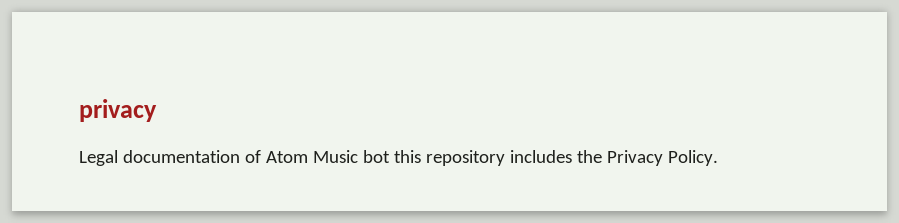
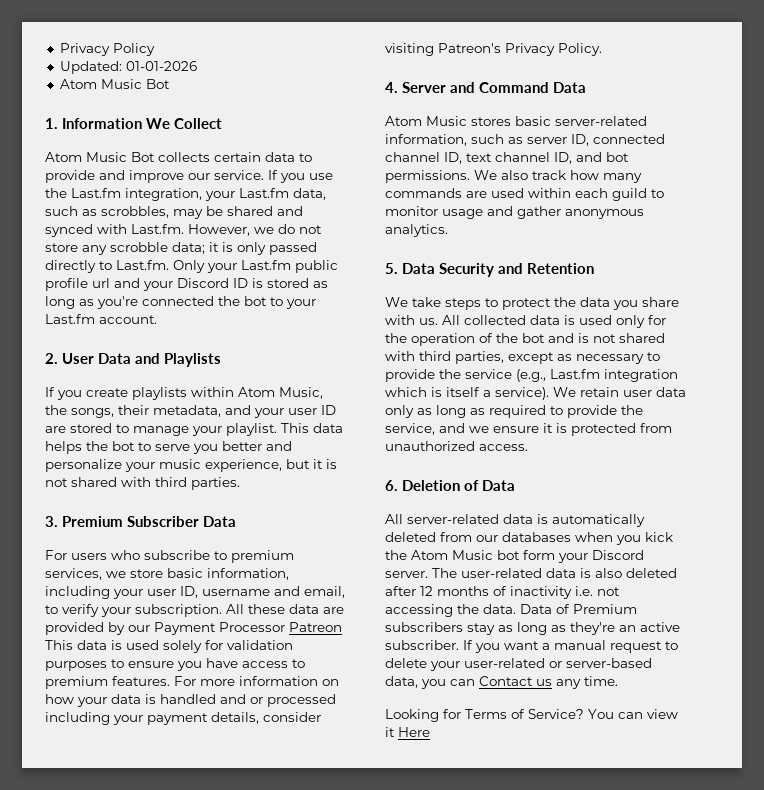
- privacy
- Legal documentation of Atom Music bot this repository includes the Privacy Policy.
+ Privacy Policy
+ Updated: 01-01-2026
+ Atom Music Bot
+ 1. Information We Collect
+ Atom Music Bot collects certain data to provide and improve our service. If you use the Last.fm integration, your Last.fm data, such as scrobbles, may be shared and synced with Last.fm. However, we do not store any scrobble data; it is only passed directly to Last.fm. Only your Last.fm public profile url and your Discord ID is stored as long as you're connected the bot to your Last.fm account.
+ 2. User Data and Playlists
+ If you create playlists within Atom Music, the songs, their metadata, and your user ID are stored to manage your playlist. This data helps the bot to serve you better and personalize your music experience, but it is not shared with third parties.
+ 3. Premium Subscriber Data
+ For users who subscribe to premium services, we store basic information, including your user ID, username and email, to verify your subscription. All these data are provided by our Payment Processor Patreon This data is used solely for validation purposes to ensure you have access to premium features. For more information on how your data is handled and or processed including your payment details, consider visiting Patreon's Privacy Policy.
+ 4. Server and Command Data
+ Atom Music stores basic server-related information, such as server ID, connected channel ID, text channel ID, and bot permissions. We also track how many commands are used within each guild to monitor usage and gather anonymous analytics.
+ 5. Data Security and Retention
+ We take steps to protect the data you share with us. All collected data is used only for the operation of the bot and is not shared with third parties, except as necessary to provide the service (e.g., Last.fm integration which is itself a service). We retain user data only as long as required to provide the service, and we ensure it is protected from unauthorized access.
+ 6. Deletion of Data
+ All server-related data is automatically deleted from our databases when you kick the Atom Music bot form your Discord server. The user-related data is also deleted after 12 months of inactivity i.e. not accessing the data. Data of Premium subscribers stay as long as they're an active subscriber. If you want a manual request to delete your user-related or server-based data, you can Contact us any time.
+ Looking for Terms of Service? You can view it Here

